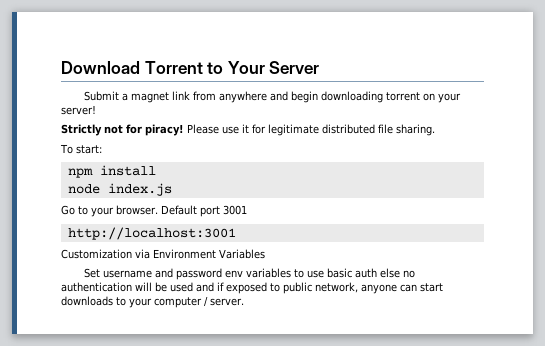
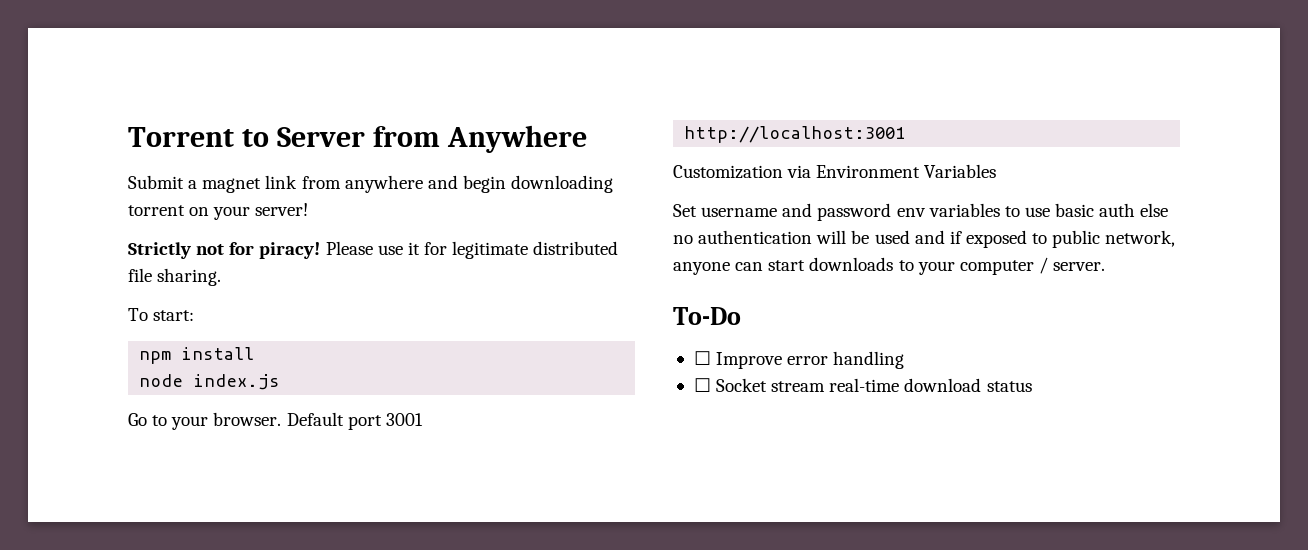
- Download Torrent to Your Server
+ Torrent to Server from Anywhere
+ To-Do
+ ☐ Improve error handling
+ ☐ Socket stream real-time download status

